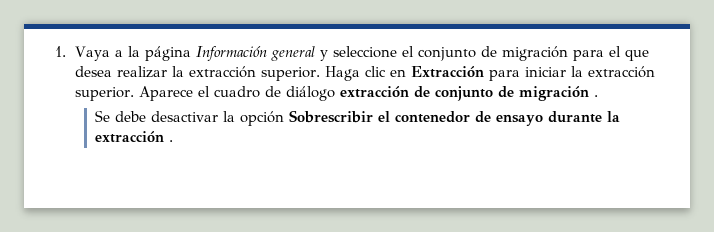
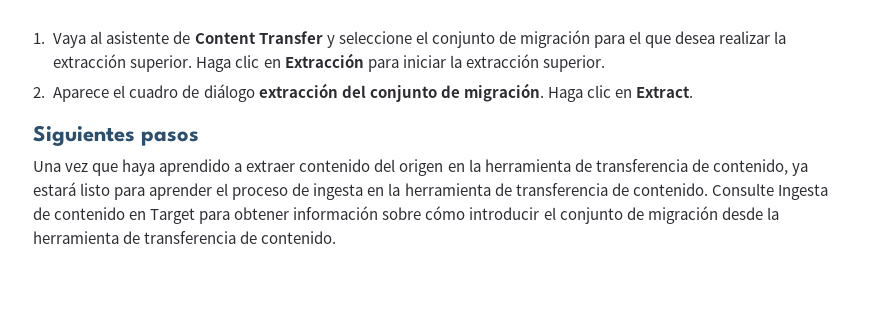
- 1. Vaya a la página Información general y seleccione el conjunto de migración para el que desea realizar la extracción superior.
+ 1. Vaya al asistente de Content Transfer y seleccione el conjunto de migración para el que desea realizar la extracción superior.
- Haga clic en Extracción para iniciar la extracción superior. Aparece el cuadro de diálogo extracción de conjunto de migración .
- Se debe desactivar la opción Sobrescribir el contenedor de ensayo durante la extracción .
+ Haga clic en Extracción para iniciar la extracción superior.
+ 2. Aparece el cuadro de diálogo extracción del conjunto de migración. Haga clic en Extract.
+ Siguientes pasos
+ Una vez que haya aprendido a extraer contenido del origen en la herramienta de transferencia de contenido, ya estará listo para aprender el proceso de ingesta en la herramienta de transferencia de contenido. Consulte Ingesta de contenido en Target para obtener información sobre cómo introducir el conjunto de migración desde la herramienta de transferencia de contenido.

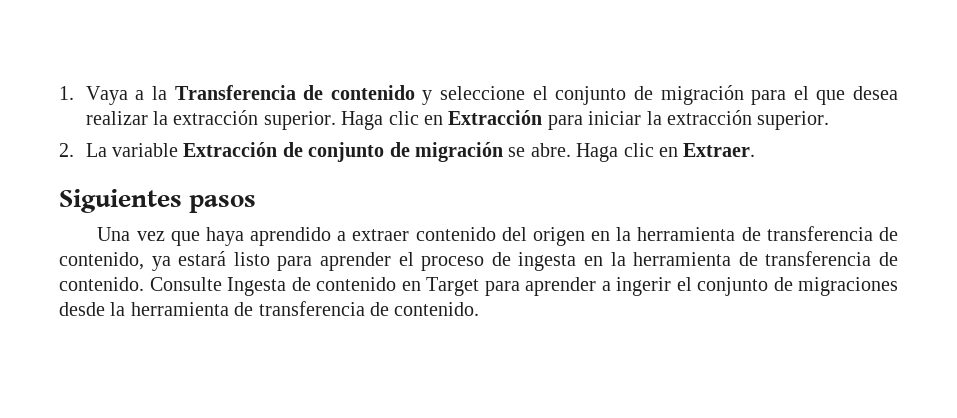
- 1. Vaya al asistente de Content Transfer y seleccione el conjunto de migración para el que desea realizar la extracción superior.
+ 1. Vaya a la Transferencia de contenido y seleccione el conjunto de migración para el que desea realizar la extracción superior.
- 2. Aparece el cuadro de diálogo extracción del conjunto de migración. Haga clic en Extract.
+ 2. La variable Extracción de conjunto de migración se abre. Haga clic en Extraer.
- Consulte Ingesta de contenido en Target para obtener información sobre cómo introducir el conjunto de migración desde la herramienta de transferencia de contenido.
+ Consulte Ingesta de contenido en Target para aprender a ingerir el conjunto de migraciones desde la herramienta de transferencia de contenido.

